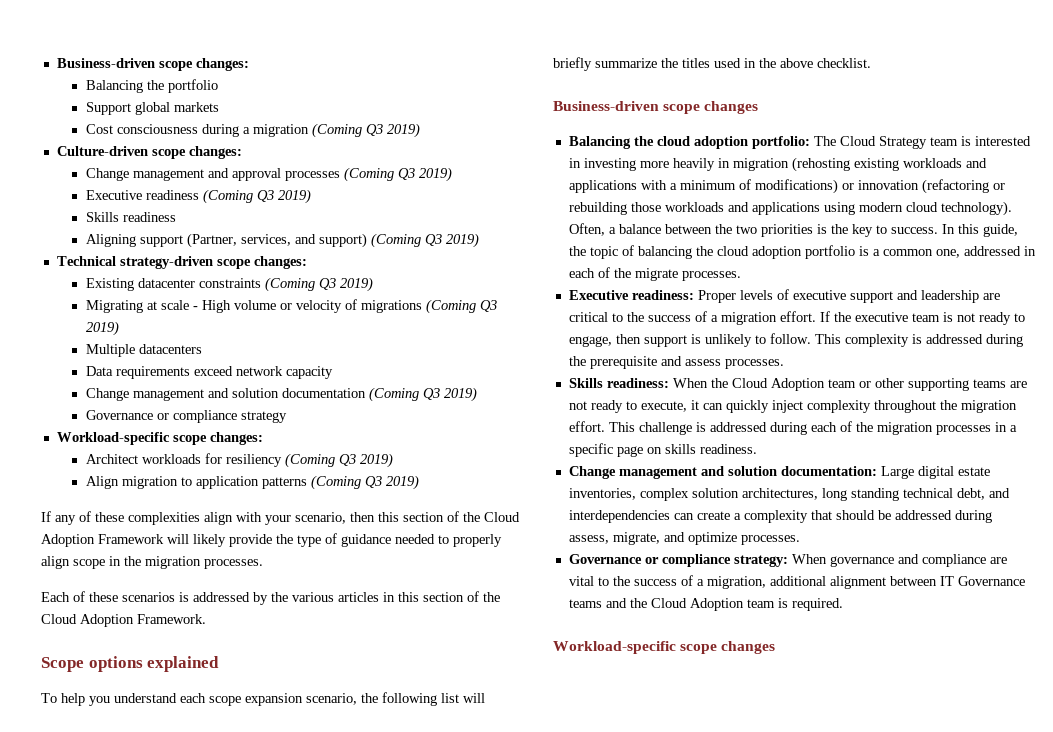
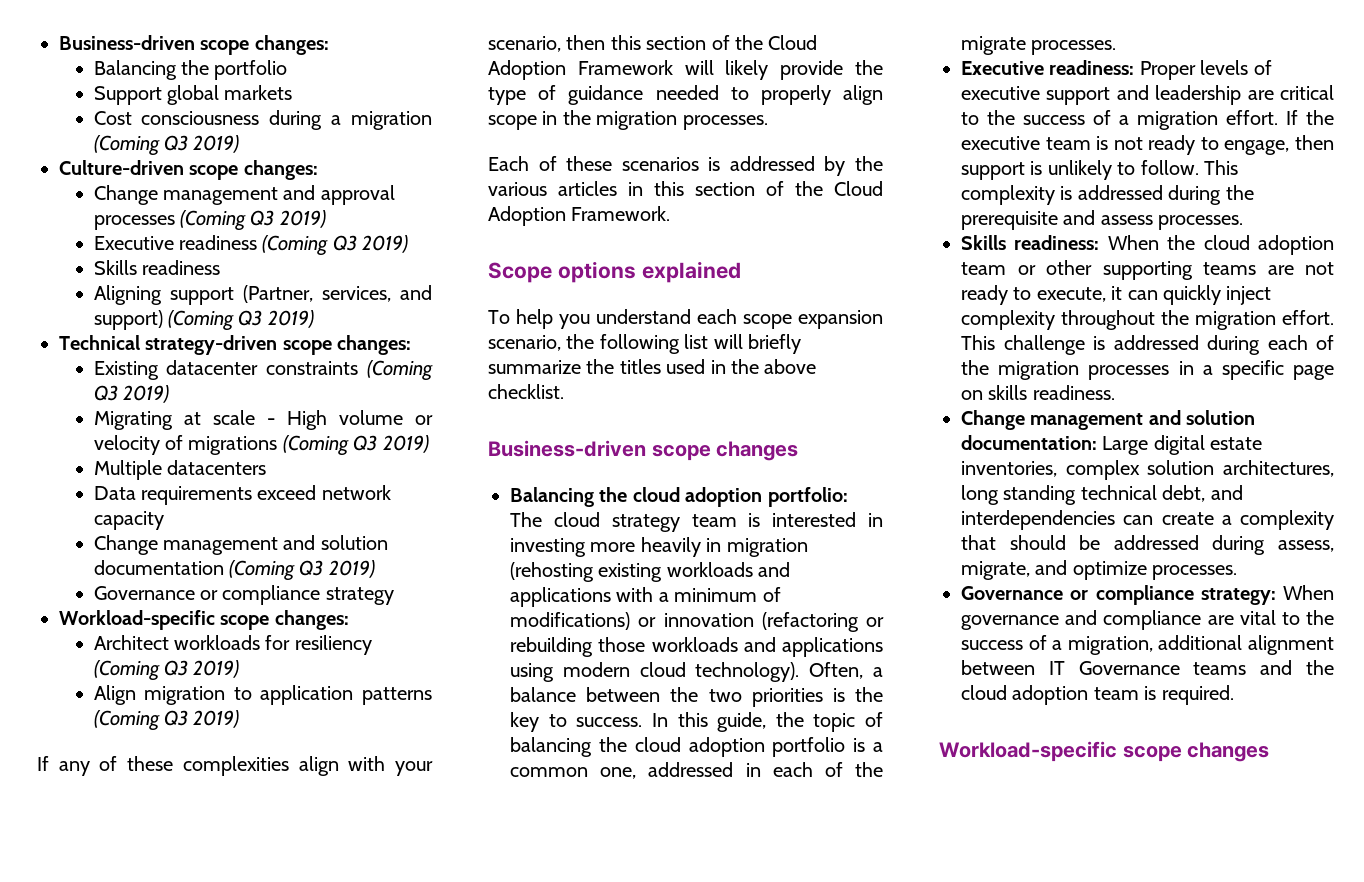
- Balancing the cloud adoption portfolio: The Cloud Strategy team is interested in investing more heavily in migration (rehosting existing workloads and applications with a minimum of modifications) or innovation (refactoring or rebuilding those workloads and applications using modern cloud technology).
+ Balancing the cloud adoption portfolio: The cloud strategy team is interested in investing more heavily in migration (rehosting existing workloads and applications with a minimum of modifications) or innovation (refactoring or rebuilding those workloads and applications using modern cloud technology).
- Skills readiness: When the Cloud Adoption team or other supporting teams are not ready to execute, it can quickly inject complexity throughout the migration effort.
+ Skills readiness: When the cloud adoption team or other supporting teams are not ready to execute, it can quickly inject complexity throughout the migration effort.
- Governance or compliance strategy: When governance and compliance are vital to the success of a migration, additional alignment between IT Governance teams and the Cloud Adoption team is required.
+ Governance or compliance strategy: When governance and compliance are vital to the success of a migration, additional alignment between IT Governance teams and the cloud adoption team is required.

